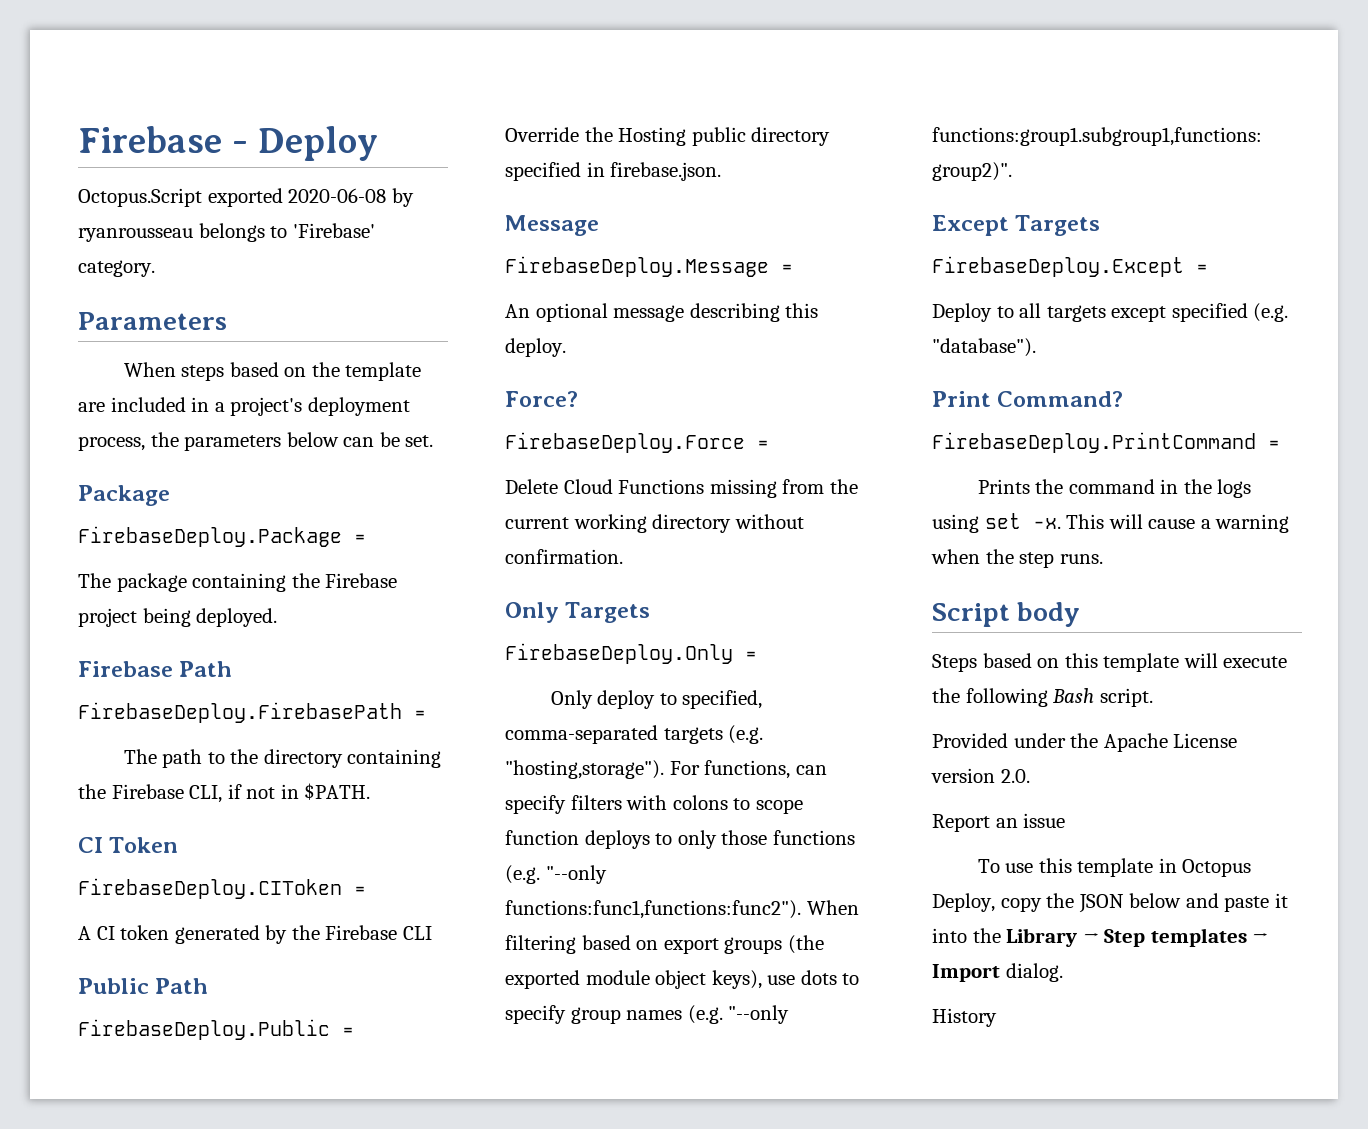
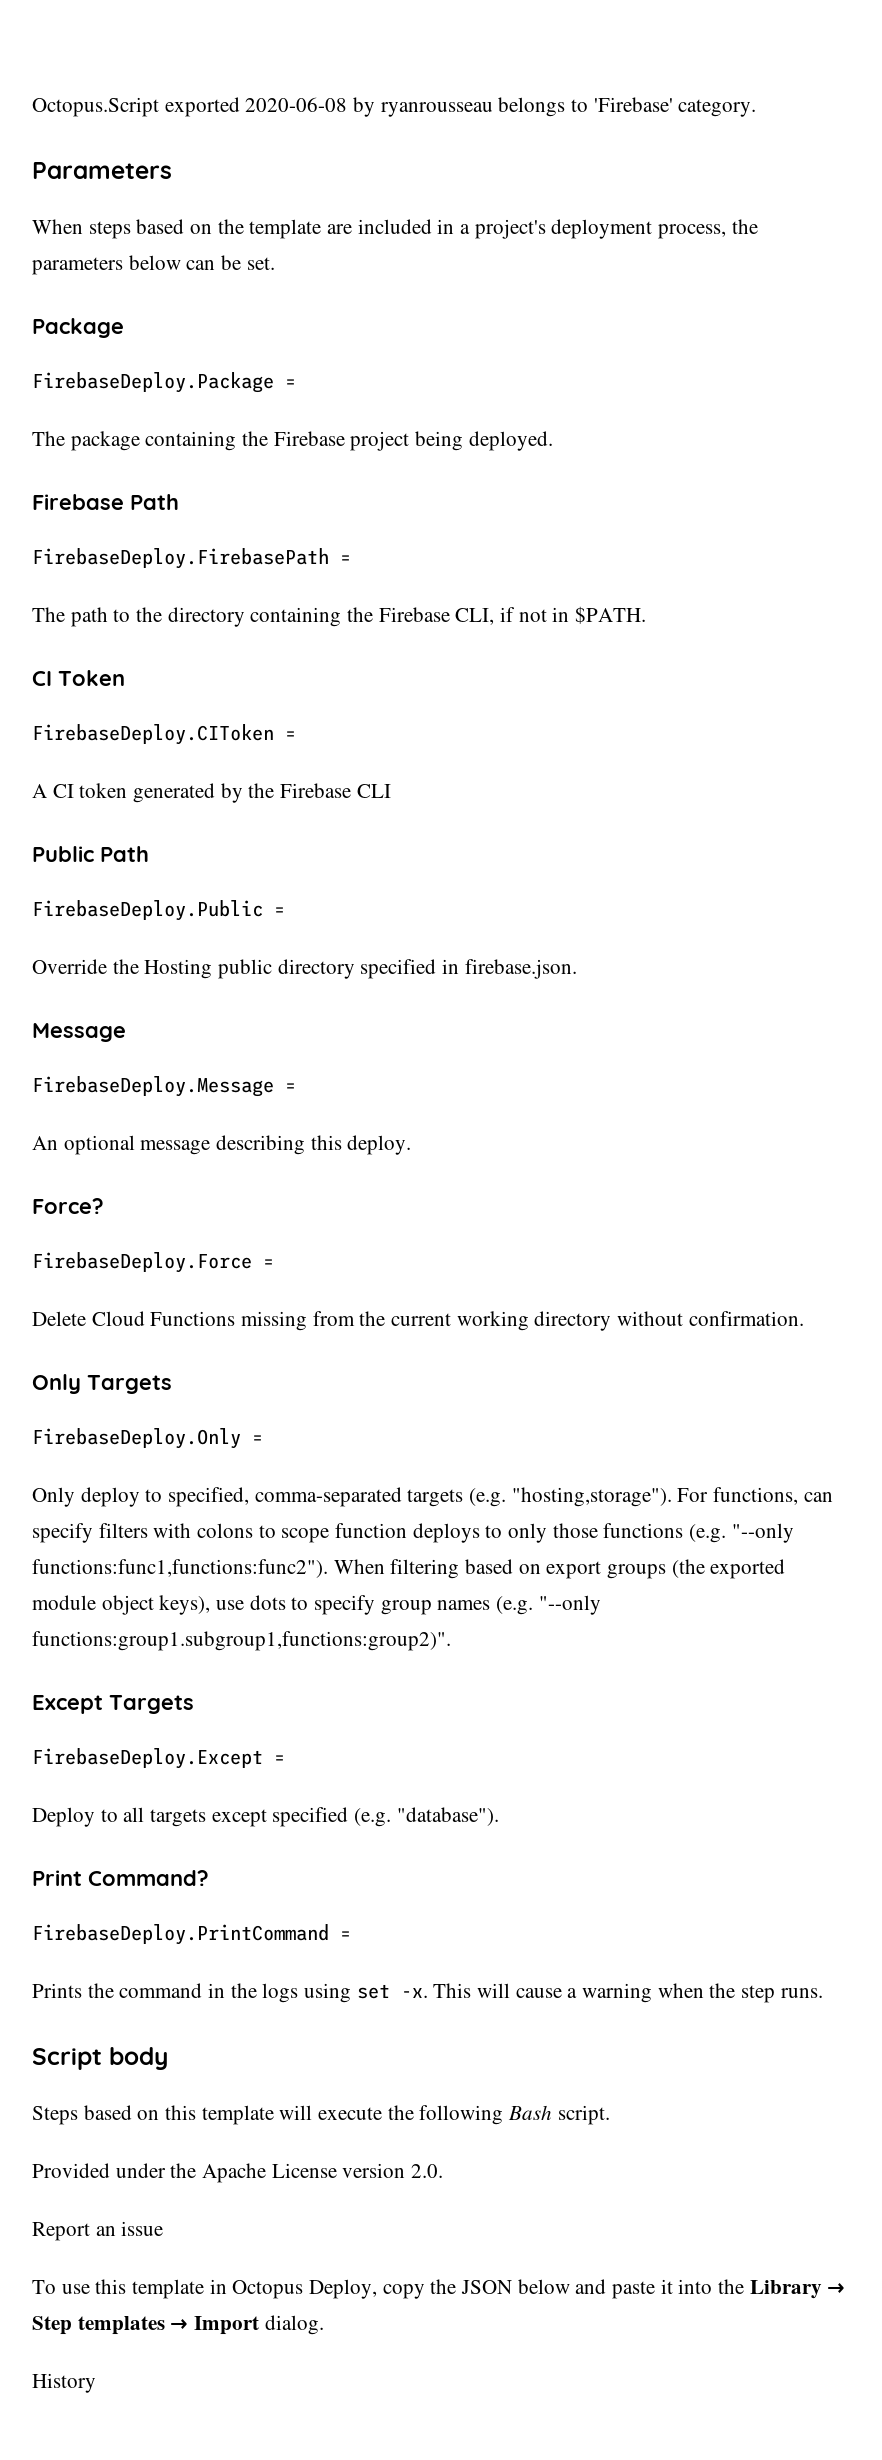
- Firebase - Deploy

